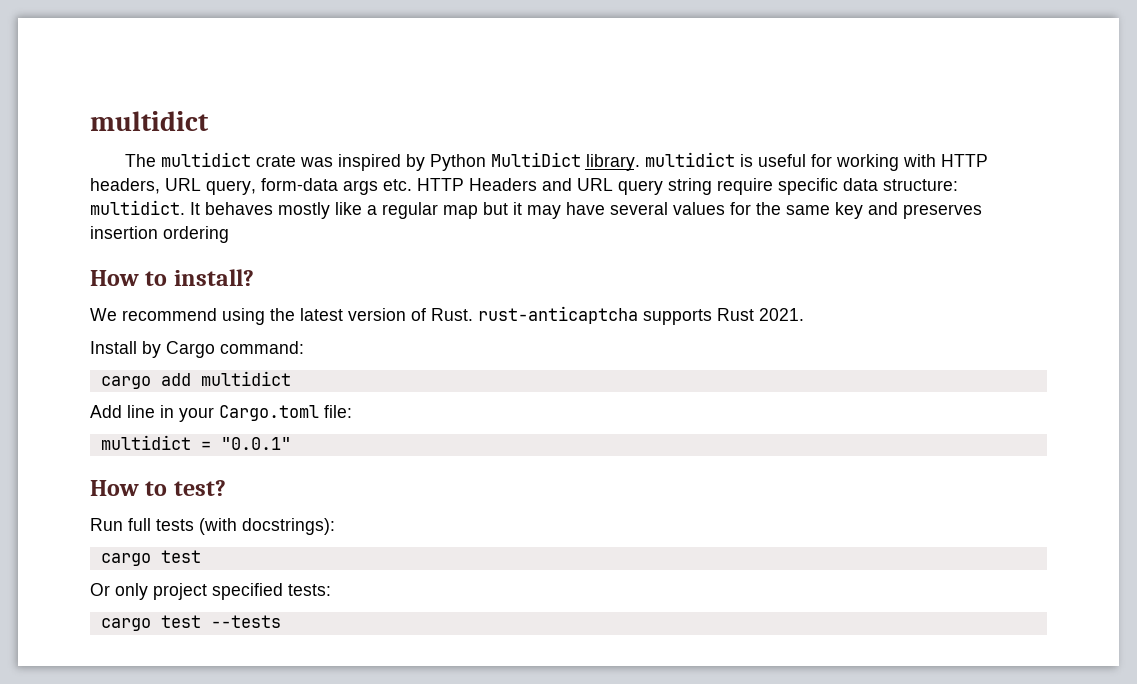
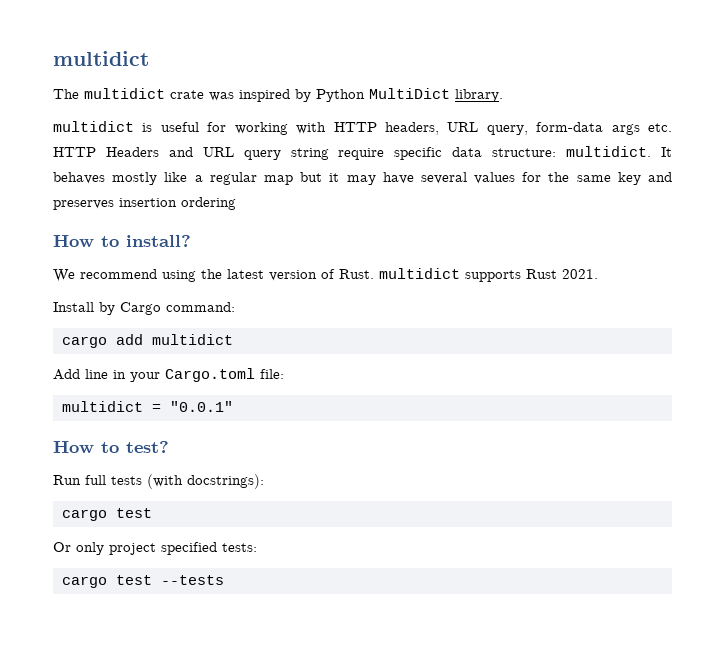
- The multidict crate was inspired by Python MultiDict library. multidict is useful for working with HTTP headers, URL query, form-data args etc. HTTP Headers and URL query string require specific data structure: multidict.
+ The multidict crate was inspired by Python MultiDict library.
+ multidict is useful for working with HTTP headers, URL query, form-data args etc. HTTP Headers and URL query string require specific data structure: multidict.
- We recommend using the latest version of Rust. rust-anticaptcha supports Rust 2021.
+ We recommend using the latest version of Rust. multidict supports Rust 2021.

